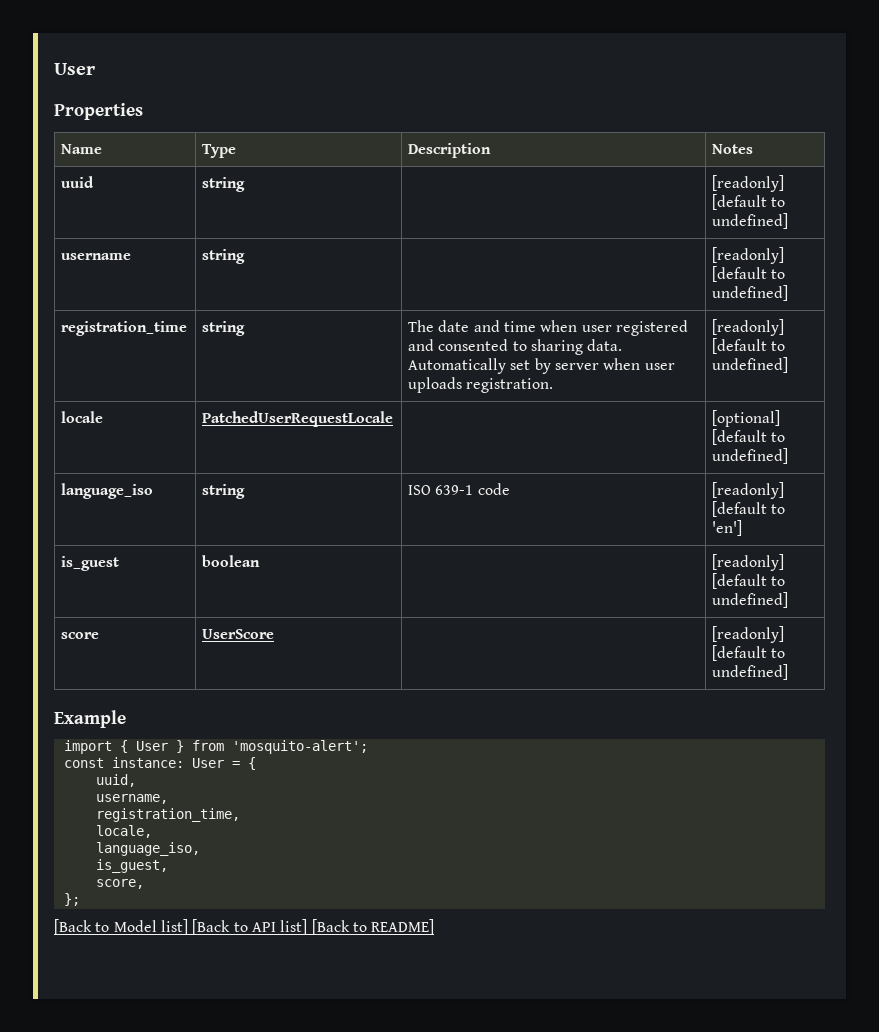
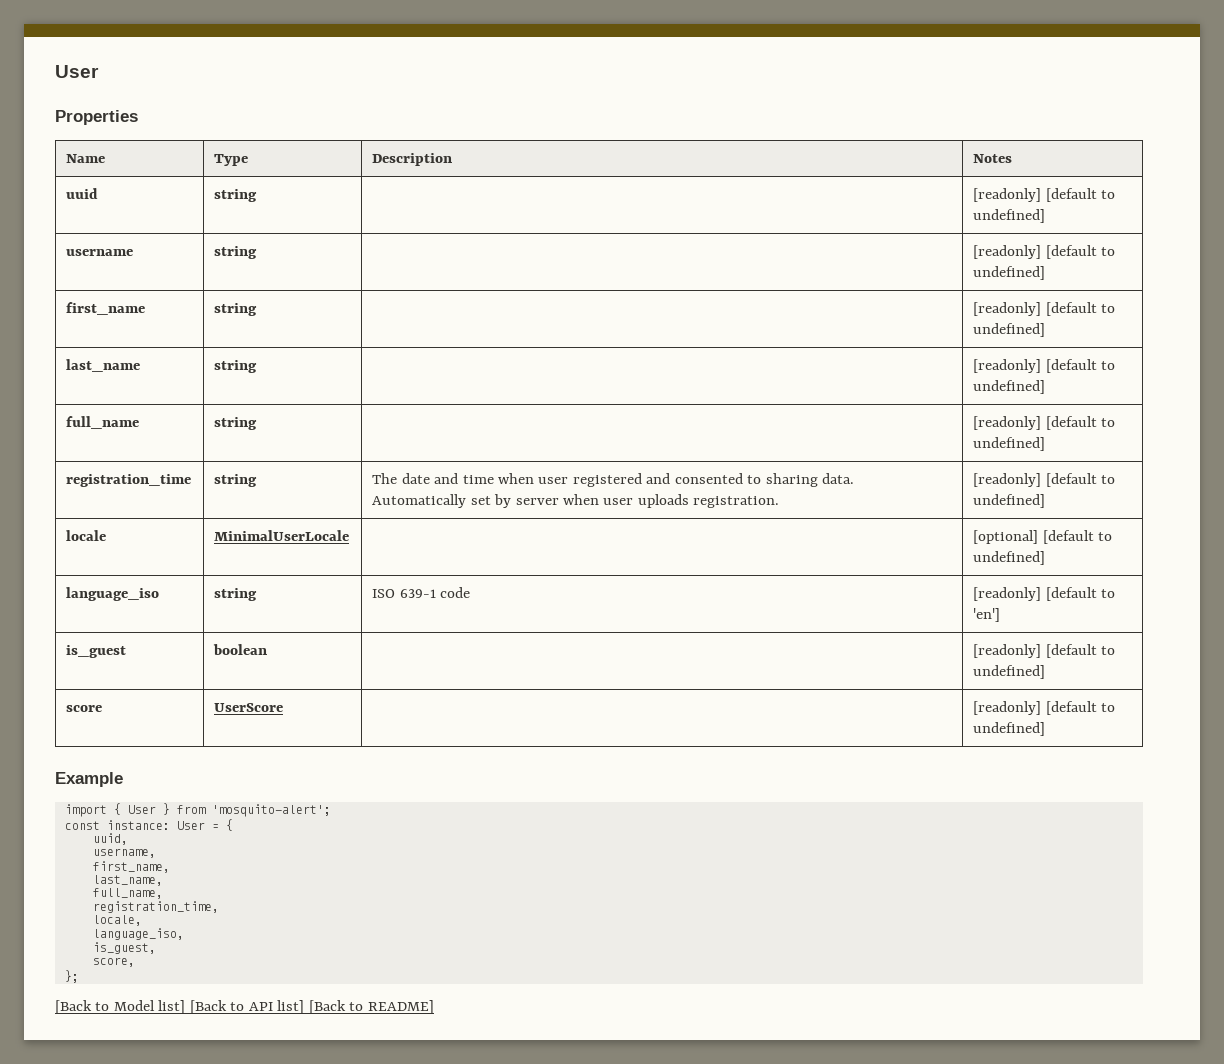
+ first_name | string | | [readonly] [default to undefined]
+ last_name | string | | [readonly] [default to undefined]
+ full_name | string | | [readonly] [default to undefined]
- locale | PatchedUserRequestLocale | | [optional] [default to undefined]
+ locale | MinimalUserLocale | | [optional] [default to undefined]
+ first_name,
+ last_name,
+ full_name,

